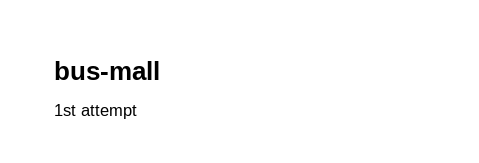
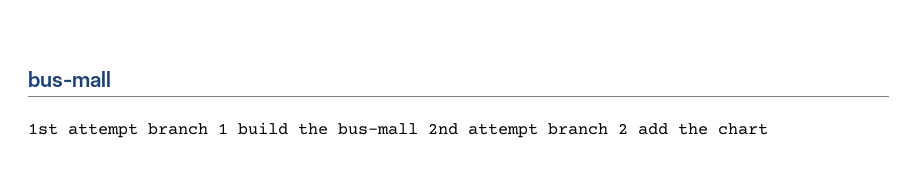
- 1st attempt
+ 1st attempt branch 1 build the bus-mall 2nd attempt branch 2 add the chart

